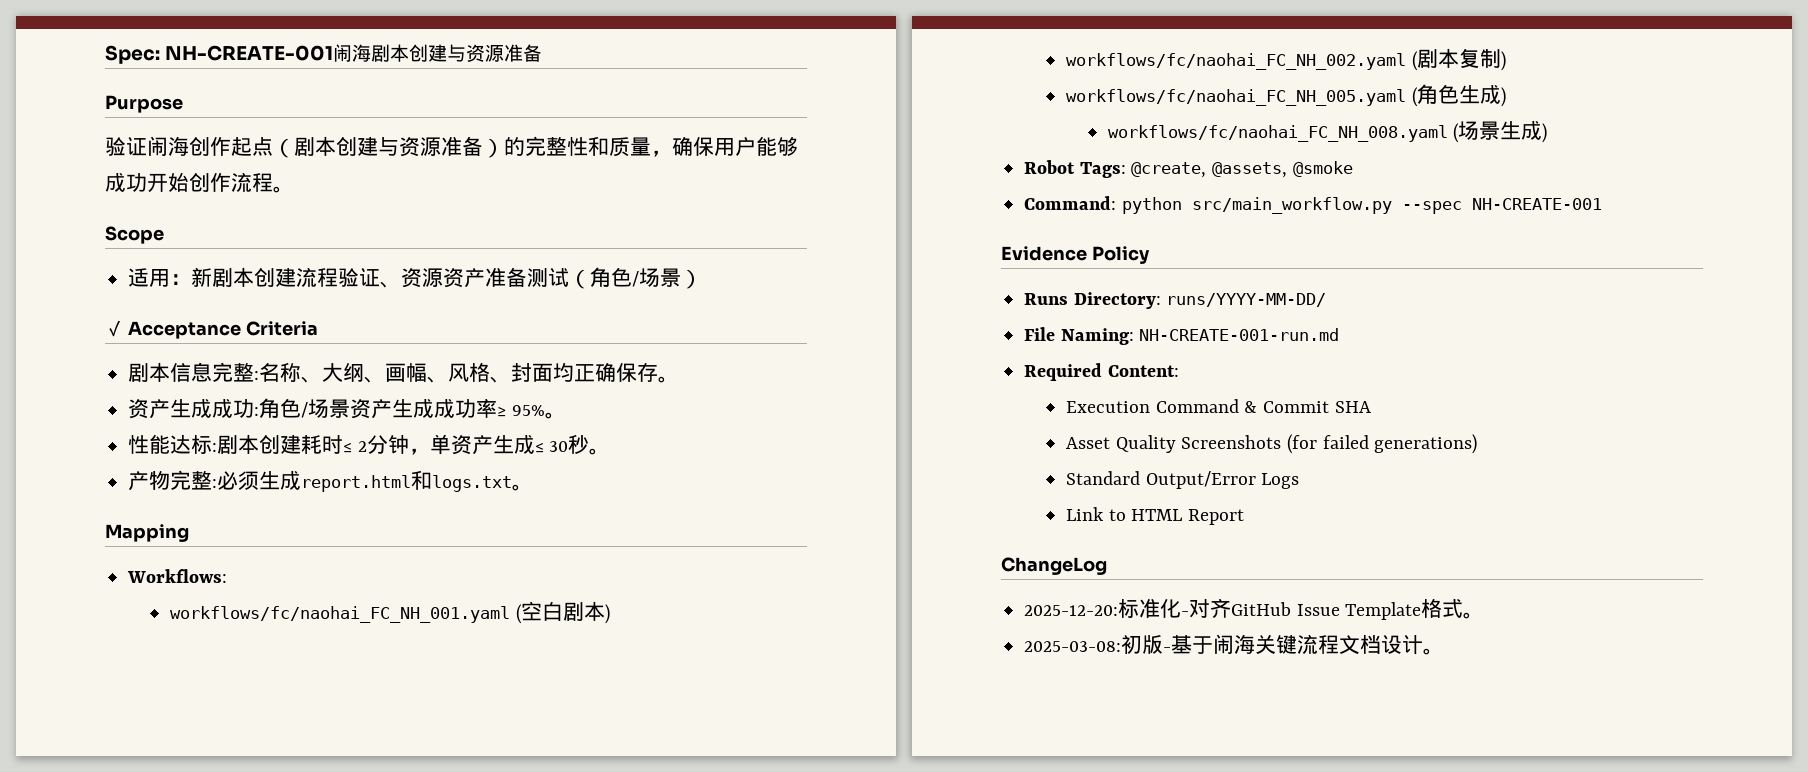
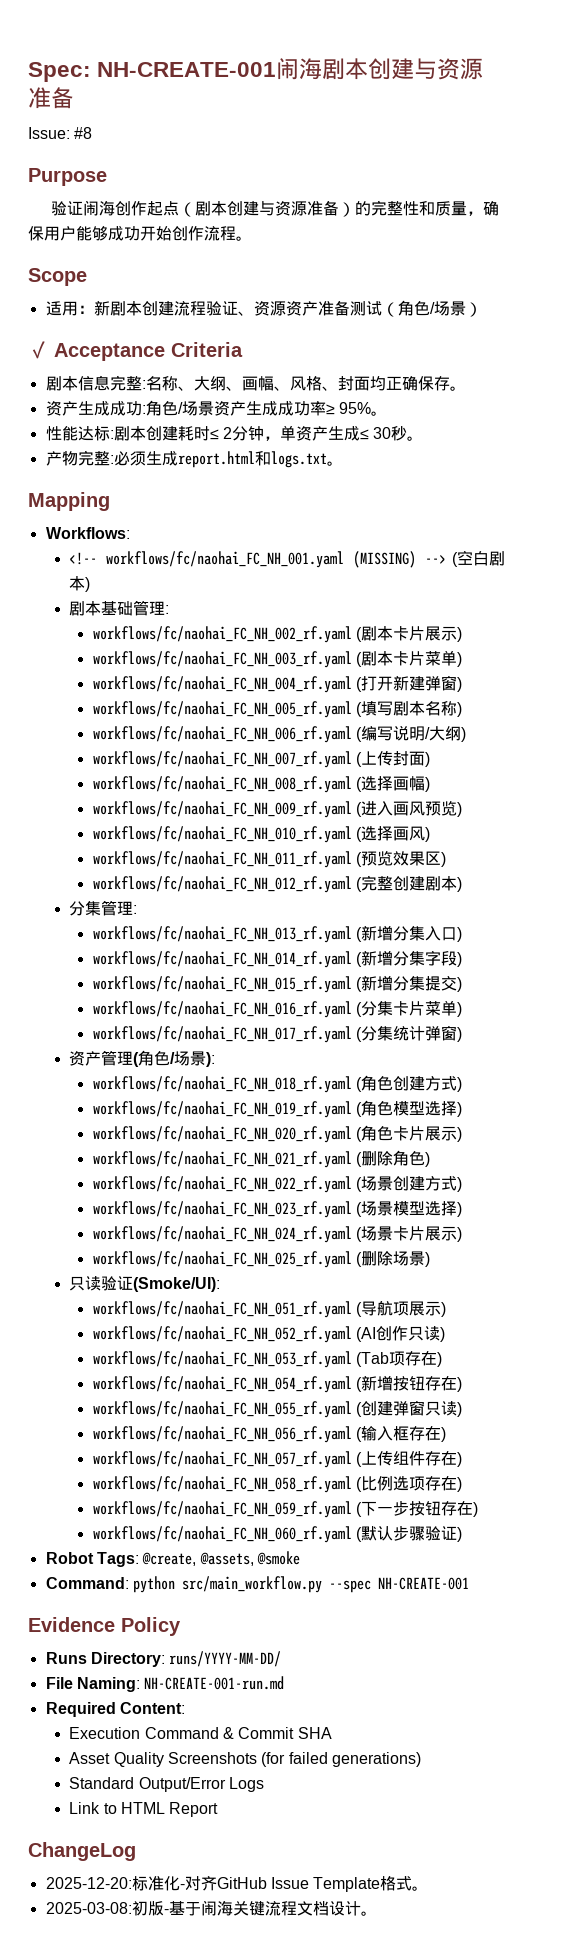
+ Issue: #8
- workflows/fc/naohai_FC_NH_001.yaml (空白剧本)
+ <!-- workflows/fc/naohai_FC_NH_001.yaml (MISSING) --> (空白剧本)
- workflows/fc/naohai_FC_NH_002.yaml (剧本复制)
- workflows/fc/naohai_FC_NH_005.yaml (角色生成)
- workflows/fc/naohai_FC_NH_008.yaml (场景生成)
+ 剧本基础管理:
+ workflows/fc/naohai_FC_NH_002_rf.yaml (剧本卡片展示)
+ workflows/fc/naohai_FC_NH_003_rf.yaml (剧本卡片菜单)
+ workflows/fc/naohai_FC_NH_004_rf.yaml (打开新建弹窗)
+ workflows/fc/naohai_FC_NH_005_rf.yaml (填写剧本名称)
+ workflows/fc/naohai_FC_NH_006_rf.yaml (编写说明/大纲)
+ workflows/fc/naohai_FC_NH_007_rf.yaml (上传封面)
+ workflows/fc/naohai_FC_NH_008_rf.yaml (选择画幅)
+ workflows/fc/naohai_FC_NH_009_rf.yaml (进入画风预览)
+ workflows/fc/naohai_FC_NH_010_rf.yaml (选择画风)
+ workflows/fc/naohai_FC_NH_011_rf.yaml (预览效果区)
+ workflows/fc/naohai_FC_NH_012_rf.yaml (完整创建剧本)
+ 分集管理:
+ workflows/fc/naohai_FC_NH_013_rf.yaml (新增分集入口)
+ workflows/fc/naohai_FC_NH_014_rf.yaml (新增分集字段)
+ workflows/fc/naohai_FC_NH_015_rf.yaml (新增分集提交)
+ workflows/fc/naohai_FC_NH_016_rf.yaml (分集卡片菜单)
+ workflows/fc/naohai_FC_NH_017_rf.yaml (分集统计弹窗)
+ 资产管理(角色/场景):
+ workflows/fc/naohai_FC_NH_018_rf.yaml (角色创建方式)
+ workflows/fc/naohai_FC_NH_019_rf.yaml (角色模型选择)
+ workflows/fc/naohai_FC_NH_020_rf.yaml (角色卡片展示)
+ workflows/fc/naohai_FC_NH_021_rf.yaml (删除角色)
+ workflows/fc/naohai_FC_NH_022_rf.yaml (场景创建方式)
+ workflows/fc/naohai_FC_NH_023_rf.yaml (场景模型选择)
+ workflows/fc/naohai_FC_NH_024_rf.yaml (场景卡片展示)
+ workflows/fc/naohai_FC_NH_025_rf.yaml (删除场景)
+ 只读验证(Smoke/UI):
+ workflows/fc/naohai_FC_NH_051_rf.yaml (导航项展示)
+ workflows/fc/naohai_FC_NH_052_rf.yaml (AI创作只读)
+ workflows/fc/naohai_FC_NH_053_rf.yaml (Tab项存在)
+ workflows/fc/naohai_FC_NH_054_rf.yaml (新增按钮存在)
+ workflows/fc/naohai_FC_NH_055_rf.yaml (创建弹窗只读)
+ workflows/fc/naohai_FC_NH_056_rf.yaml (输入框存在)
+ workflows/fc/naohai_FC_NH_057_rf.yaml (上传组件存在)
+ workflows/fc/naohai_FC_NH_058_rf.yaml (比例选项存在)
+ workflows/fc/naohai_FC_NH_059_rf.yaml (下一步按钮存在)
+ workflows/fc/naohai_FC_NH_060_rf.yaml (默认步骤验证)

